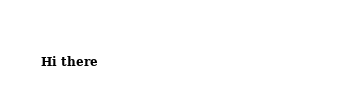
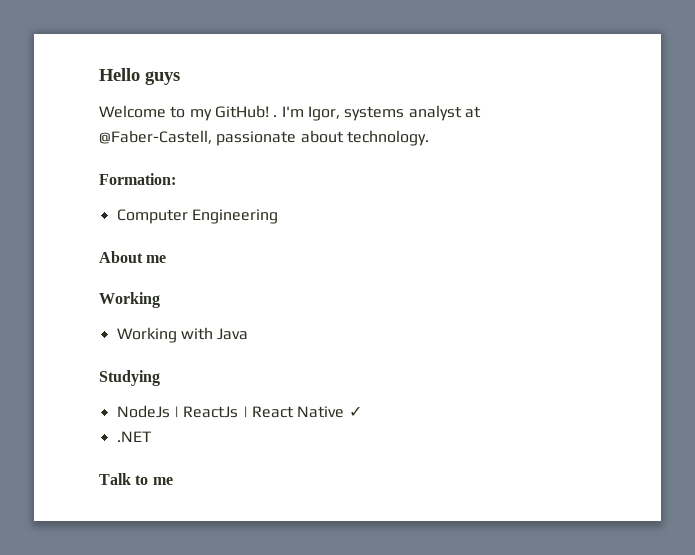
- Hi there
+ Hello guys
+ Welcome to my GitHub! . I'm Igor, systems analyst at @Faber-Castell, passionate about technology.
+ Formation:
+ Computer Engineering
+ About me
+ Working
+ Working with Java
+ Studying
+ NodeJs | ReactJs | React Native ✓
+ .NET
+ Talk to me

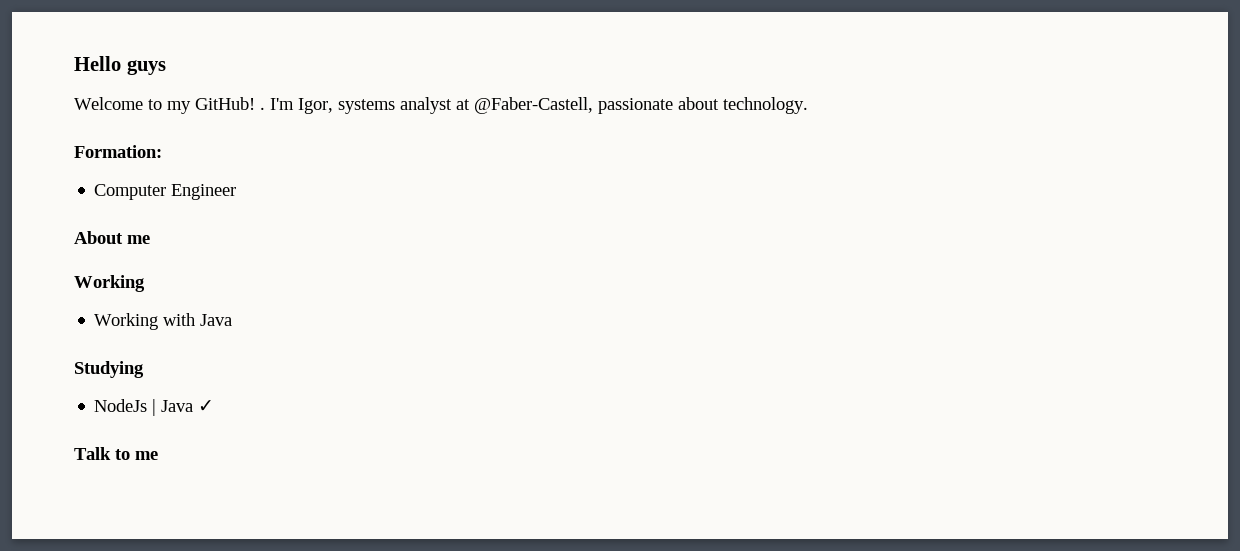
- Computer Engineering
+ Computer Engineer
- NodeJs | ReactJs | React Native ✓
+ NodeJs | Java ✓
- .NET

